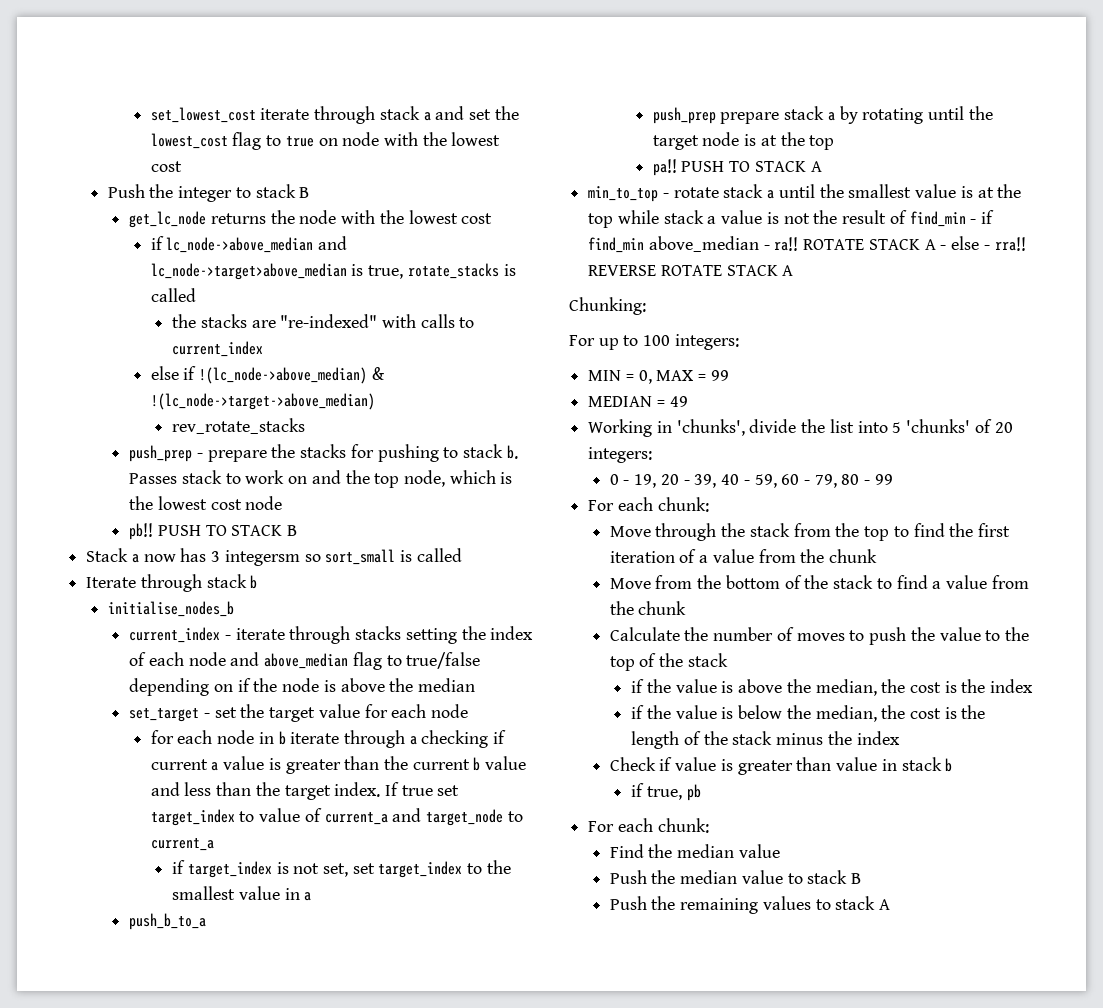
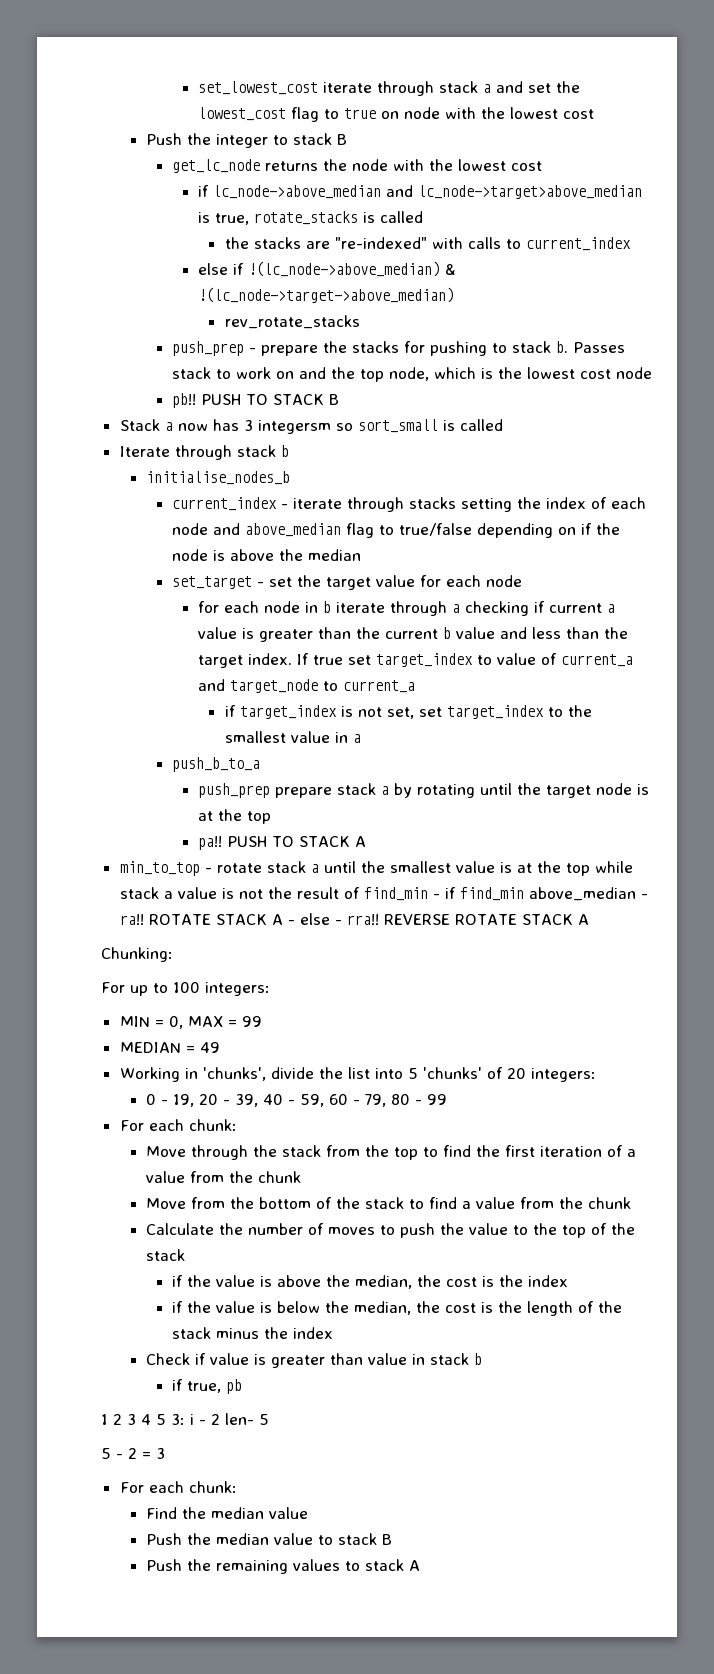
+ 1 2 3 4 5 3: i - 2 len- 5
+ 5 - 2 = 3

